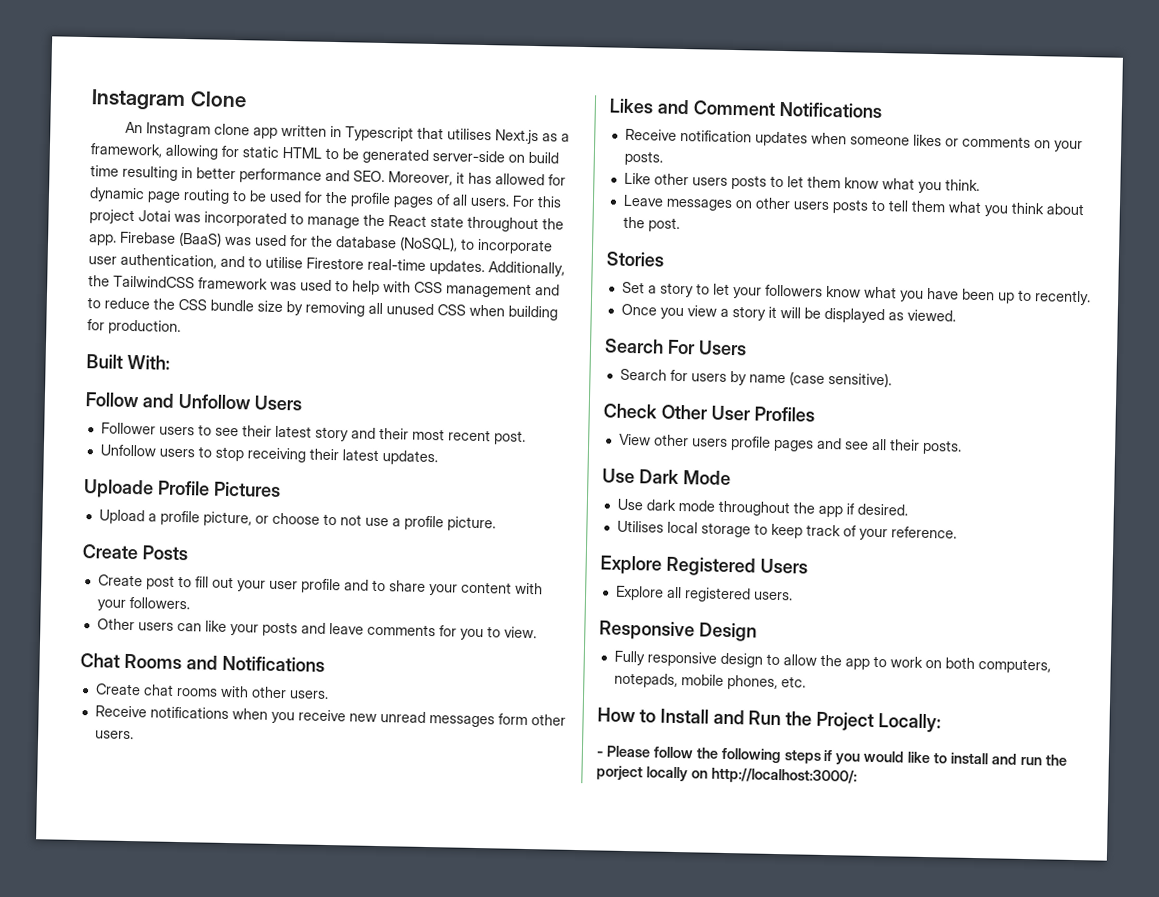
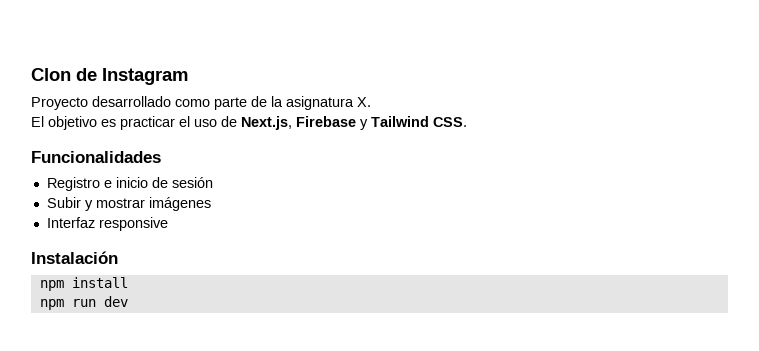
- Instagram Clone
- An Instagram clone app written in Typescript that utilises Next.js as a framework, allowing for static HTML to be generated server-side on build time resulting in better performance and SEO. Moreover, it has allowed for dynamic page routing to be used for the profile pages of all users. For this project Jotai was incorporated to manage the React state throughout the app. Firebase (BaaS) was used for the database (NoSQL), to incorporate user authentication, and to utilise Firestore real-time updates. Additionally, the TailwindCSS framework was used to help with CSS management and to reduce the CSS bundle size by removing all unused CSS when building for production.
- Built With:
- Follow and Unfollow Users
- Follower users to see their latest story and their most recent post.
- Unfollow users to stop receiving their latest updates.
- Uploade Profile Pictures
- Upload a profile picture, or choose to not use a profile picture.
- Create Posts
- Create post to fill out your user profile and to share your content with your followers.
- Other users can like your posts and leave comments for you to view.
- Chat Rooms and Notifications
- Create chat rooms with other users.
- Receive notifications when you receive new unread messages form other users.
- Likes and Comment Notifications
- Receive notification updates when someone likes or comments on your posts.
- Like other users posts to let them know what you think.
- Leave messages on other users posts to tell them what you think about the post.
- Stories
- Set a story to let your followers know what you have been up to recently.
- Once you view a story it will be displayed as viewed.
- Search For Users
- Search for users by name (case sensitive).
- Check Other User Profiles
- View other users profile pages and see all their posts.
- Use Dark Mode
- Use dark mode throughout the app if desired.
- Utilises local storage to keep track of your reference.
- Explore Registered Users
- Explore all registered users.
- Responsive Design
- Fully responsive design to allow the app to work on both computers, notepads, mobile phones, etc.
- How to Install and Run the Project Locally:
- - Please follow the following steps if you would like to install and run the porject locally on http://localhost:3000/:
+ Clon de Instagram
+ Proyecto desarrollado como parte de la asignatura X.
+ El objetivo es practicar el uso de Next.js, Firebase y Tailwind CSS.
+ Funcionalidades
+ Registro e inicio de sesión
+ Subir y mostrar imágenes
+ Interfaz responsive
+ Instalación
+ npm install
+ npm run dev

